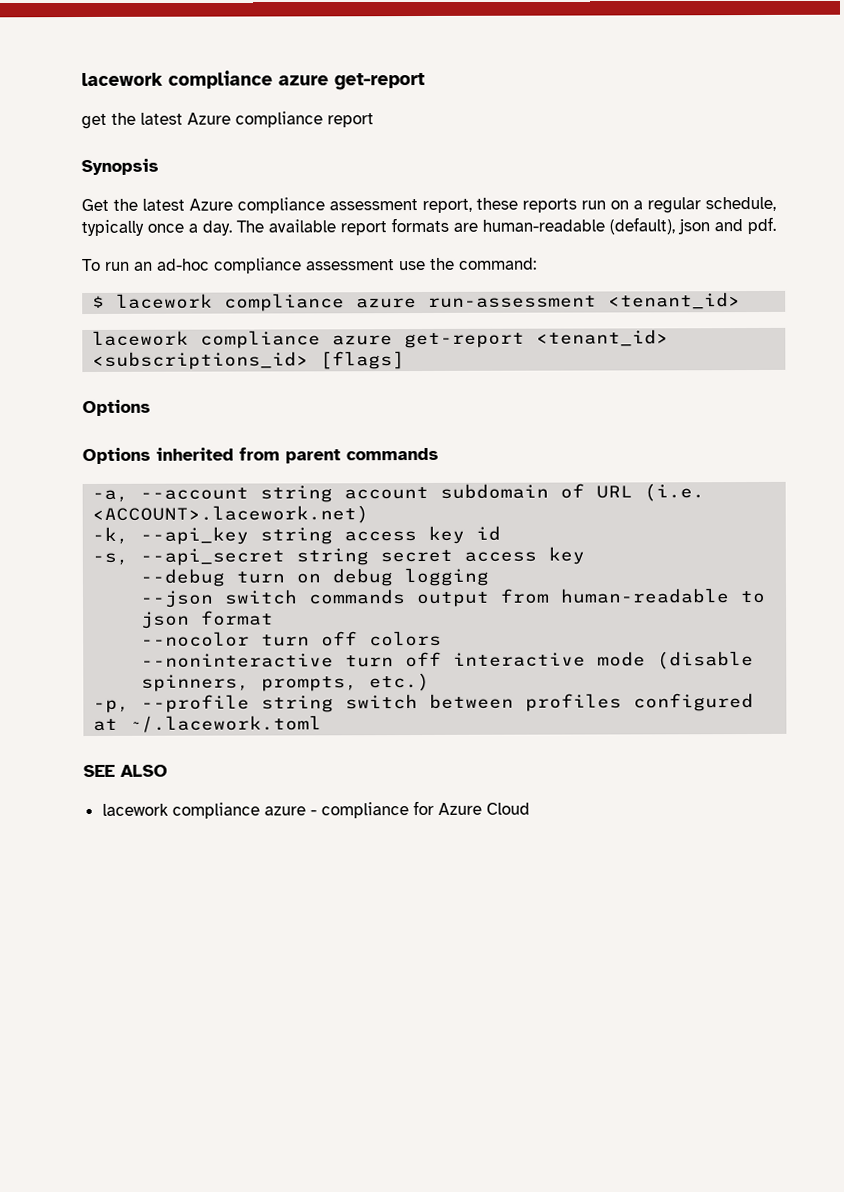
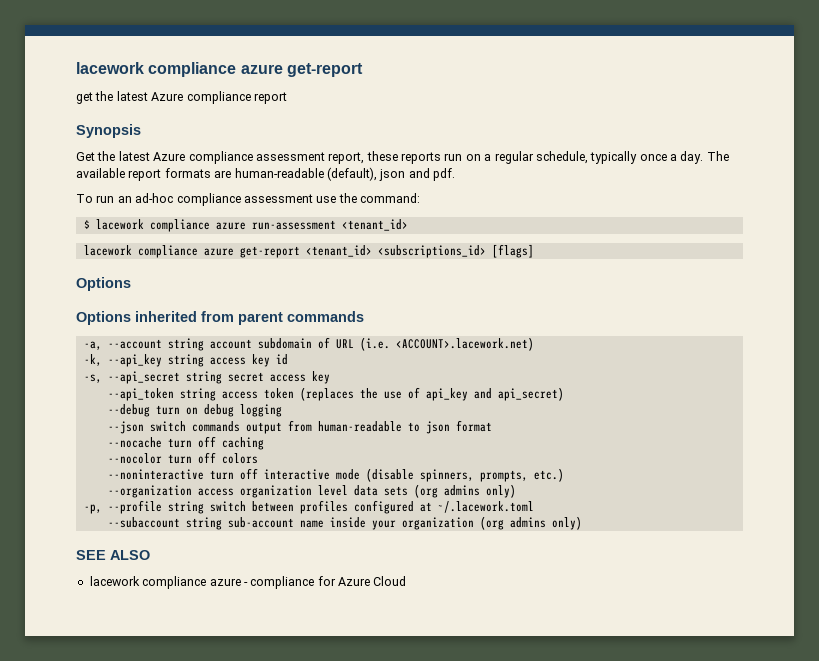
+ --api_token string access token (replaces the use of api_key and api_secret)
+ --nocache turn off caching
+ --organization access organization level data sets (org admins only)
+ --subaccount string sub-account name inside your organization (org admins only)

